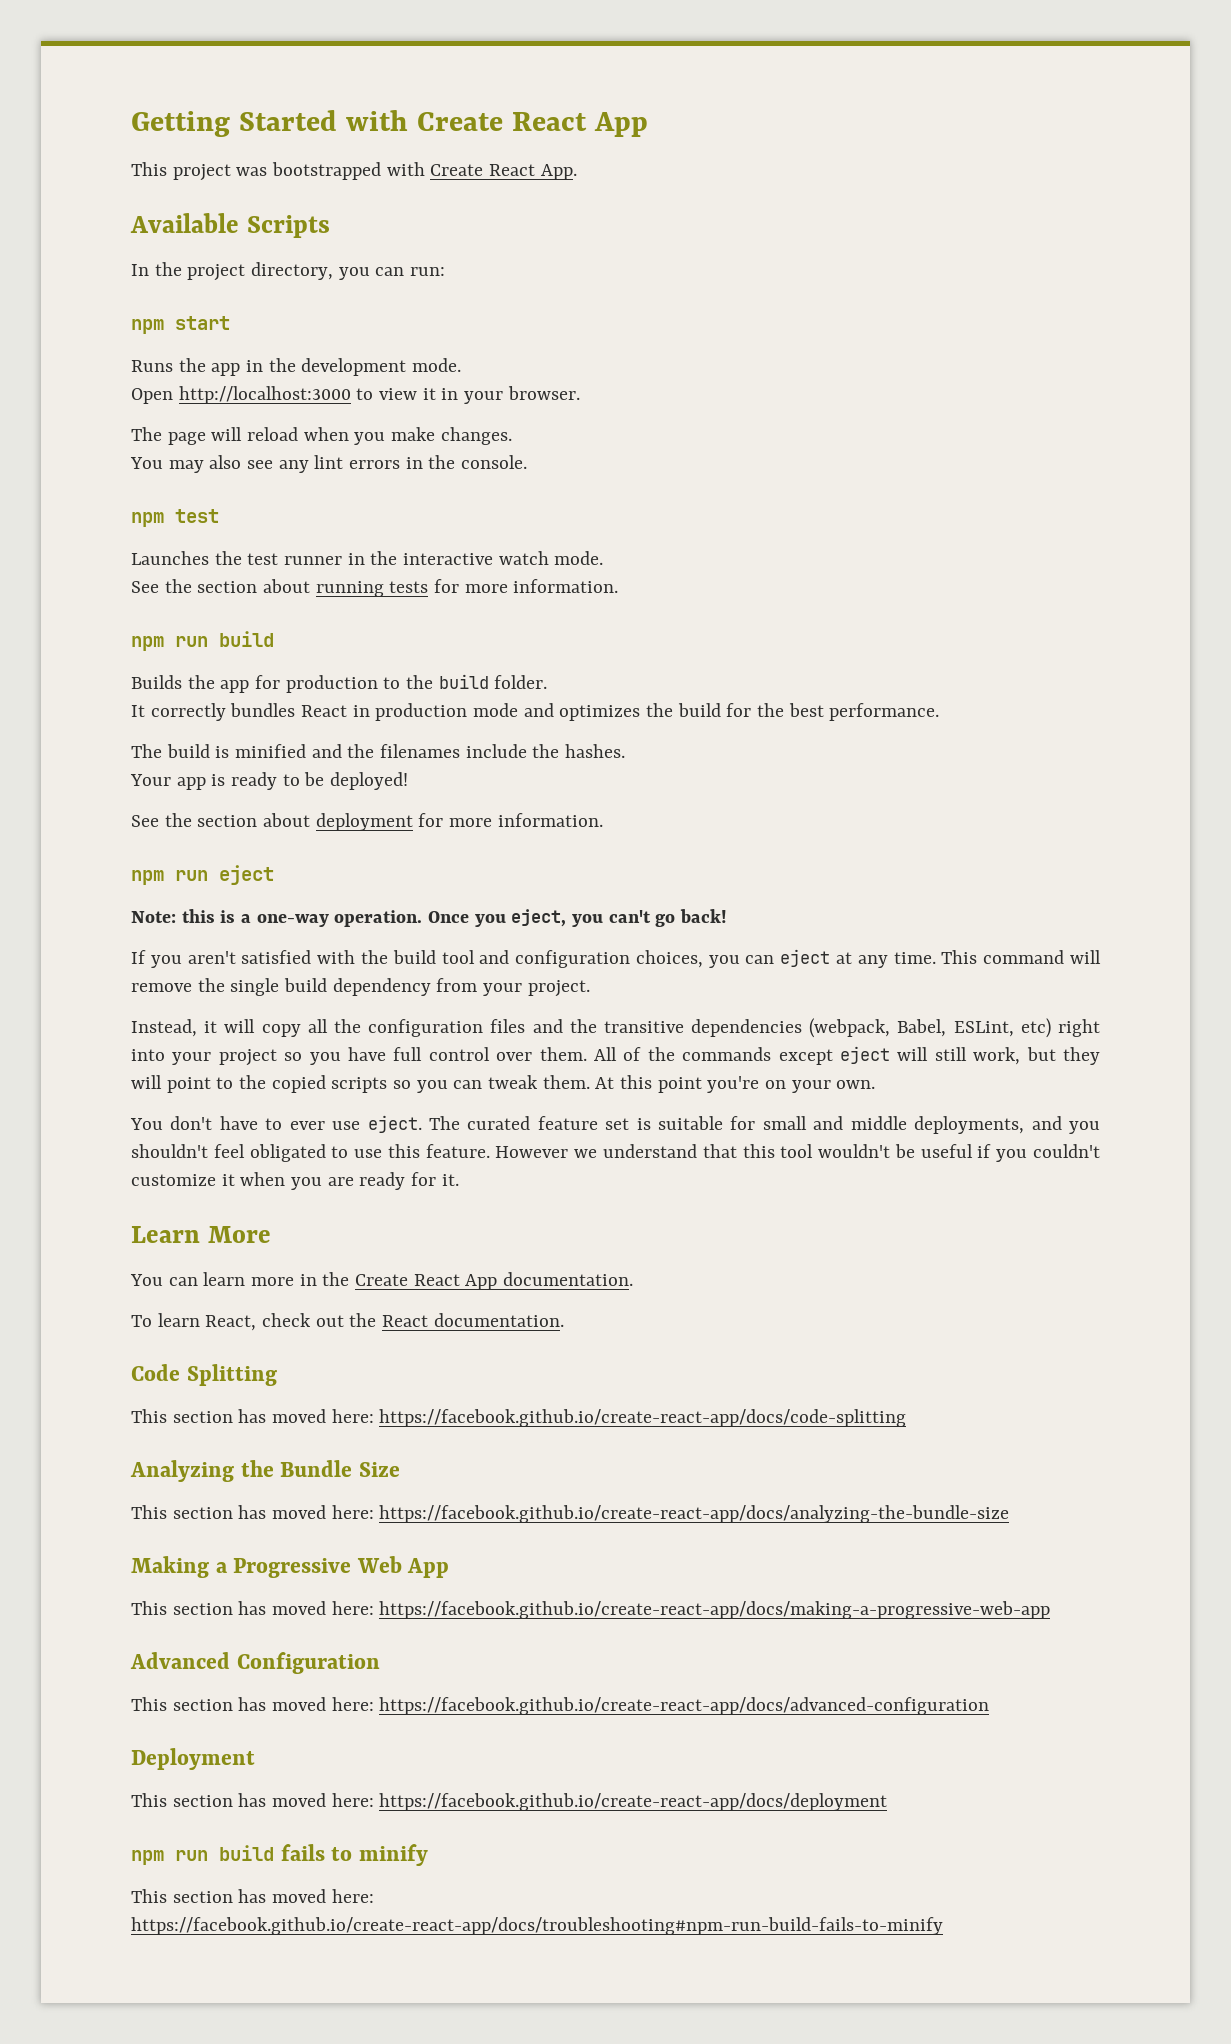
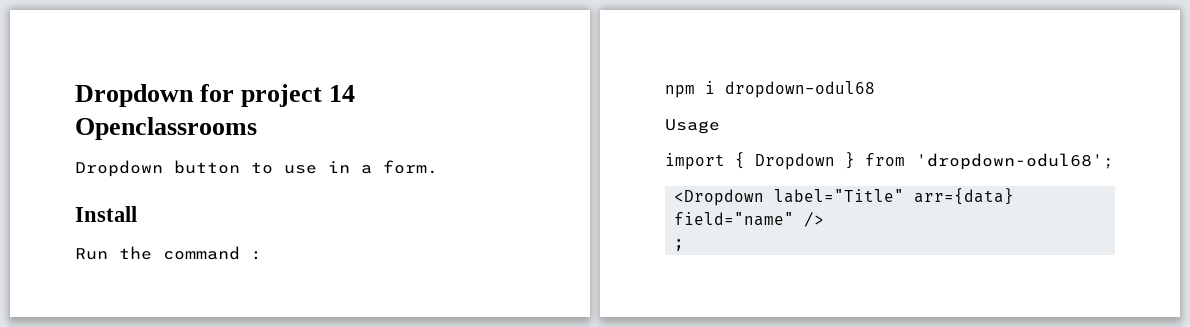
- Getting Started with Create React App
- This project was bootstrapped with Create React App.
- Available Scripts
- In the project directory, you can run:
- npm start
- Runs the app in the development mode.
- Open http://localhost:3000 to view it in your browser.
- The page will reload when you make changes.
- You may also see any lint errors in the console.
- npm test
- Launches the test runner in the interactive watch mode.
- See the section about running tests for more information.
- npm run build
- Builds the app for production to the build folder.
- It correctly bundles React in production mode and optimizes the build for the best performance.
- The build is minified and the filenames include the hashes.
- Your app is ready to be deployed!
- See the section about deployment for more information.
- npm run eject
- Note: this is a one-way operation. Once you eject, you can't go back!
- If you aren't satisfied with the build tool and configuration choices, you can eject at any time. This command will remove the single build dependency from your project.
- Instead, it will copy all the configuration files and the transitive dependencies (webpack, Babel, ESLint, etc) right into your project so you have full control over them. All of the commands except eject will still work, but they will point to the copied scripts so you can tweak them. At this point you're on your own.
- You don't have to ever use eject. The curated feature set is suitable for small and middle deployments, and you shouldn't feel obligated to use this feature. However we understand that this tool wouldn't be useful if you couldn't customize it when you are ready for it.
- Learn More
- You can learn more in the Create React App documentation.
- To learn React, check out the React documentation.
- Code Splitting
- This section has moved here: https://facebook.github.io/create-react-app/docs/code-splitting
- Analyzing the Bundle Size
- This section has moved here: https://facebook.github.io/create-react-app/docs/analyzing-the-bundle-size
- Making a Progressive Web App
- This section has moved here: https://facebook.github.io/create-react-app/docs/making-a-progressive-web-app
- Advanced Configuration
- This section has moved here: https://facebook.github.io/create-react-app/docs/advanced-configuration
- Deployment
- This section has moved here: https://facebook.github.io/create-react-app/docs/deployment
- npm run build fails to minify
- This section has moved here: https://facebook.github.io/create-react-app/docs/troubleshooting#npm-run-build-fails-to-minify
+ Dropdown for project 14 Openclassrooms
+ Dropdown button to use in a form.
+ Install
+ Run the command :
+ npm i dropdown-odul68
+ Usage
+ import { Dropdown } from 'dropdown-odul68';
+ <Dropdown label="Title" arr={data} field="name" />
+ ;

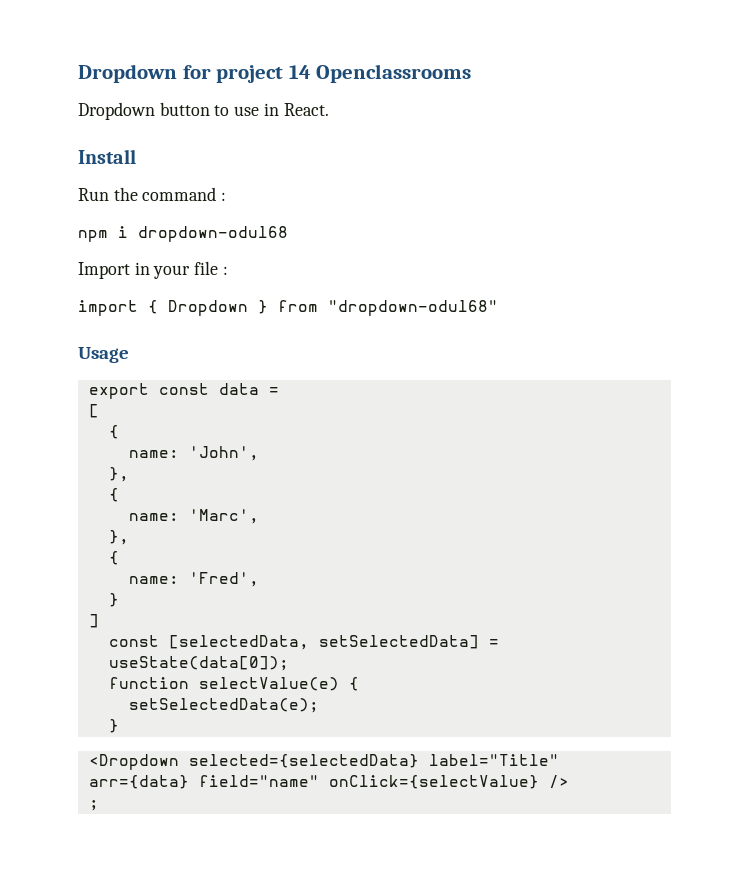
- Dropdown button to use in a form.
+ Dropdown button to use in React.
- Usage
+ Import in your file :
- import { Dropdown } from 'dropdown-odul68';
+ import { Dropdown } from "dropdown-odul68"
+ Usage
+ export const data =
+ [
+ {
+ name: 'John',
+ },
+ {
+ name: 'Marc',
+ },
+ {
+ name: 'Fred',
+ }
+ ]
+ const [selectedData, setSelectedData] = useState(data[0]);
+ function selectValue(e) {
+ setSelectedData(e);
+ }
- <Dropdown label="Title" arr={data} field="name" />
+ <Dropdown selected={selectedData} label="Title" arr={data} field="name" onClick={selectValue} />

